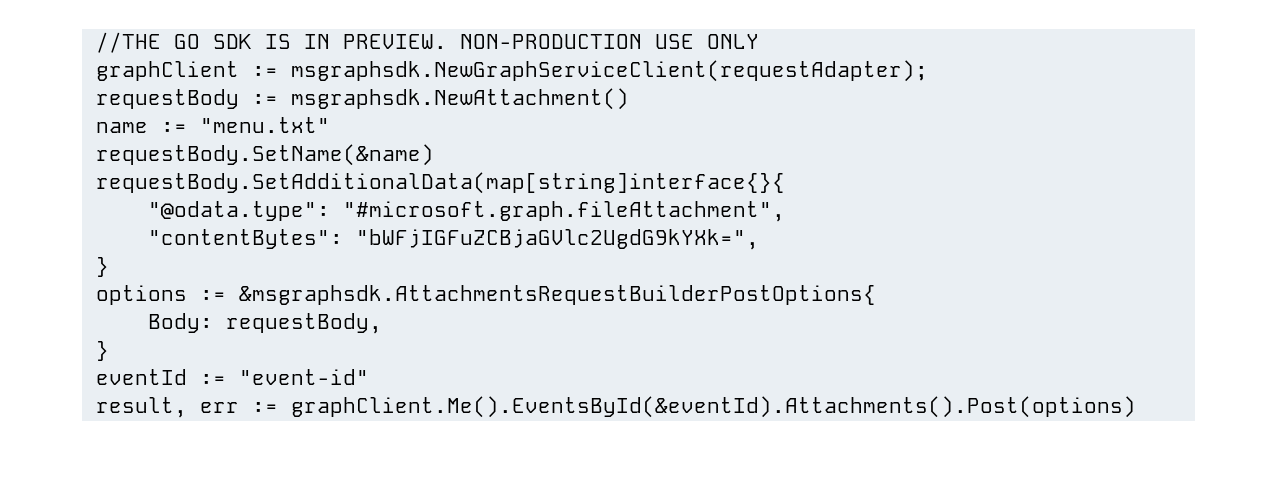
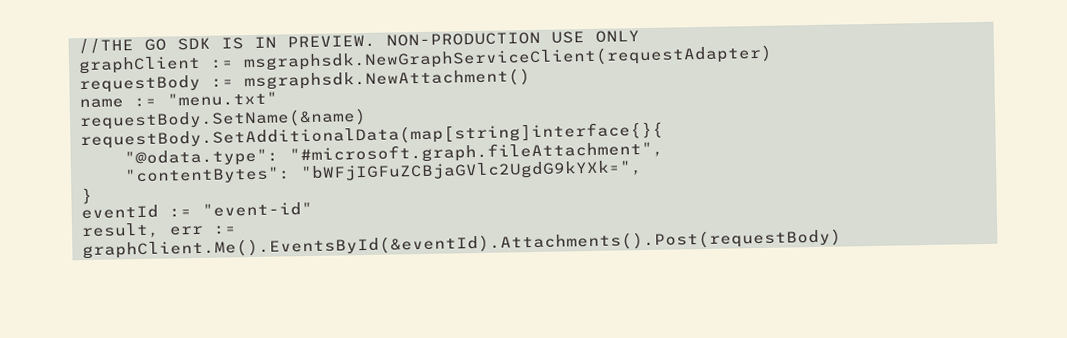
- graphClient := msgraphsdk.NewGraphServiceClient(requestAdapter);
+ graphClient := msgraphsdk.NewGraphServiceClient(requestAdapter)
- options := &msgraphsdk.AttachmentsRequestBuilderPostOptions{
- Body: requestBody,
- }
- result, err := graphClient.Me().EventsById(&eventId).Attachments().Post(options)
+ result, err := graphClient.Me().EventsById(&eventId).Attachments().Post(requestBody)

